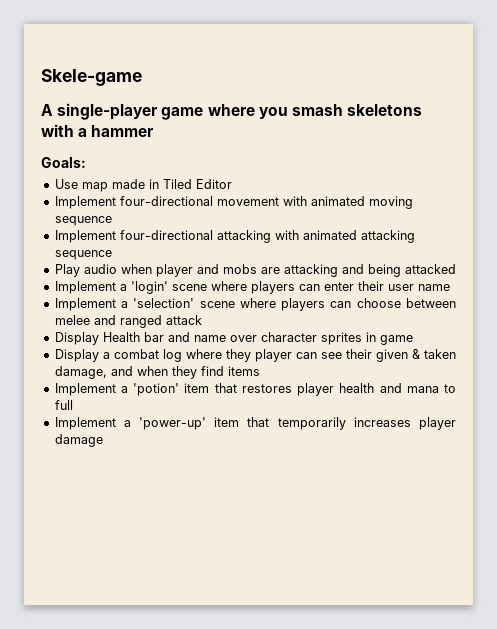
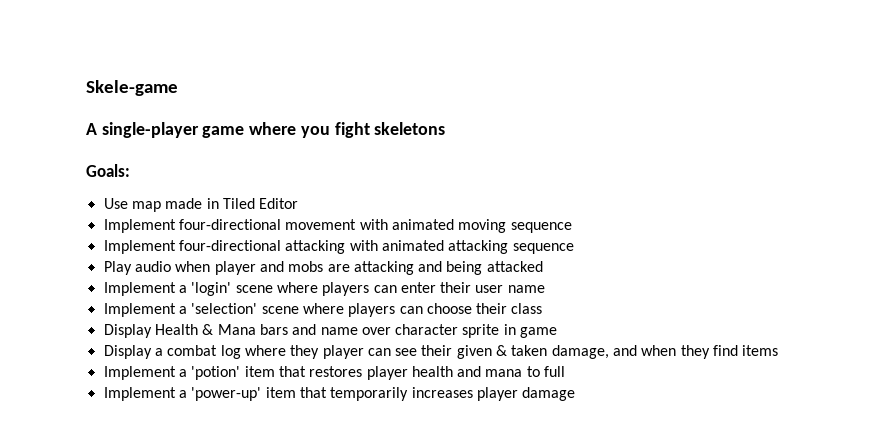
- A single-player game where you smash skeletons with a hammer
+ A single-player game where you fight skeletons
- Implement a 'selection' scene where players can choose between melee and ranged attack
+ Implement a 'selection' scene where players can choose their class
- Display Health bar and name over character sprites in game
+ Display Health & Mana bars and name over character sprite in game

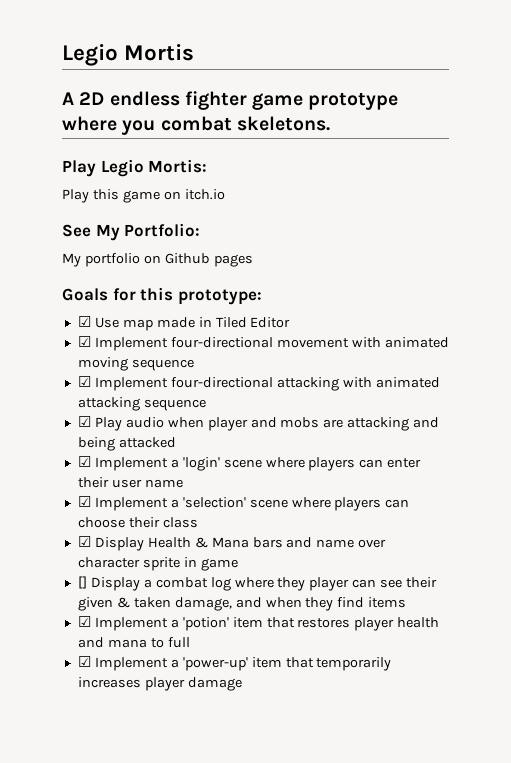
- Skele-game
+ Legio Mortis
- A single-player game where you fight skeletons
- Goals:
- Use map made in Tiled Editor
+ A 2D endless fighter game prototype where you combat skeletons.
+ Play Legio Mortis:
+ Play this game on itch.io
+ See My Portfolio:
+ My portfolio on Github pages
+ Goals for this prototype:
+ ☑ Use map made in Tiled Editor
- Implement four-directional movement with animated moving sequence
+ ☑ Implement four-directional movement with animated moving sequence
- Implement four-directional attacking with animated attacking sequence
+ ☑ Implement four-directional attacking with animated attacking sequence
- Play audio when player and mobs are attacking and being attacked
+ ☑ Play audio when player and mobs are attacking and being attacked
- Implement a 'login' scene where players can enter their user name
+ ☑ Implement a 'login' scene where players can enter their user name
- Implement a 'selection' scene where players can choose their class
+ ☑ Implement a 'selection' scene where players can choose their class
- Display Health & Mana bars and name over character sprite in game
+ ☑ Display Health & Mana bars and name over character sprite in game
- Display a combat log where they player can see their given & taken damage, and when they find items
+ [] Display a combat log where they player can see their given & taken damage, and when they find items
- Implement a 'potion' item that restores player health and mana to full
+ ☑ Implement a 'potion' item that restores player health and mana to full
- Implement a 'power-up' item that temporarily increases player damage
+ ☑ Implement a 'power-up' item that temporarily increases player damage

